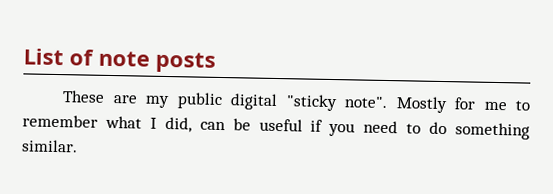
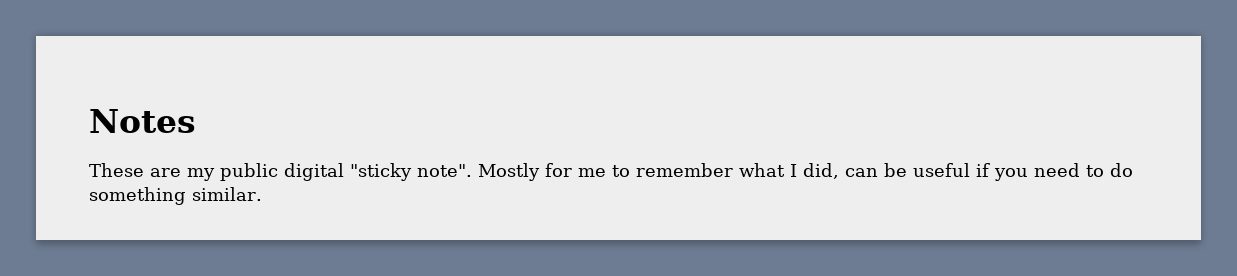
- List of note posts
+ Notes

